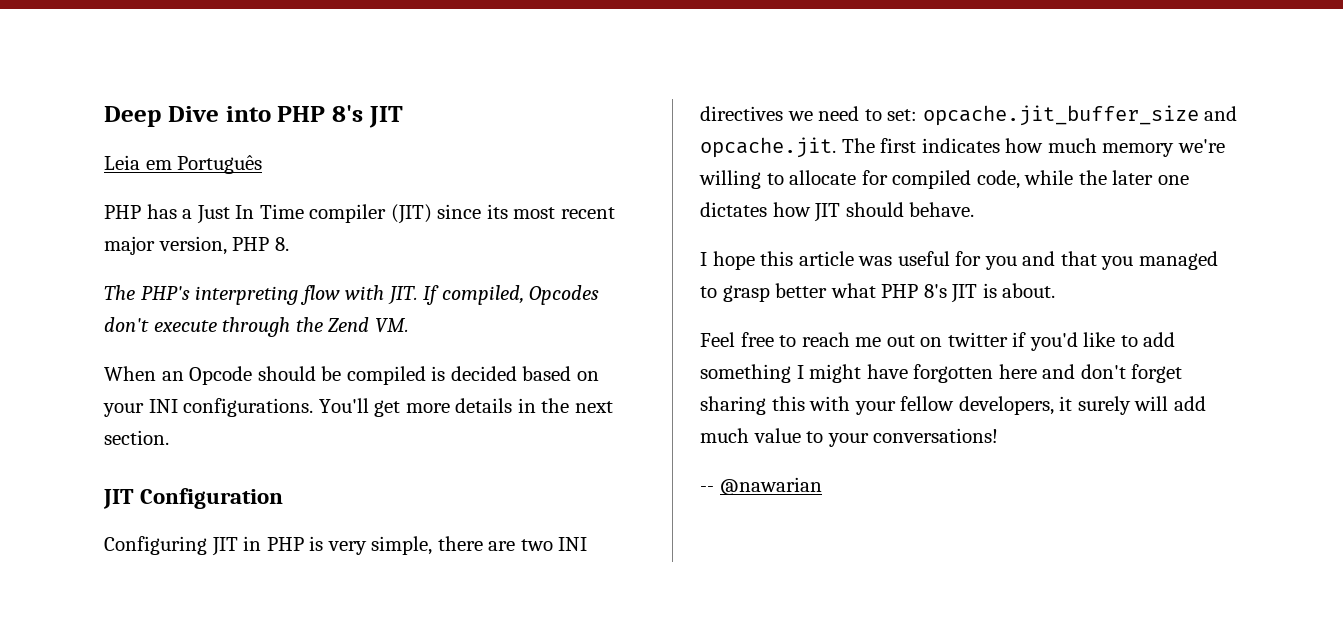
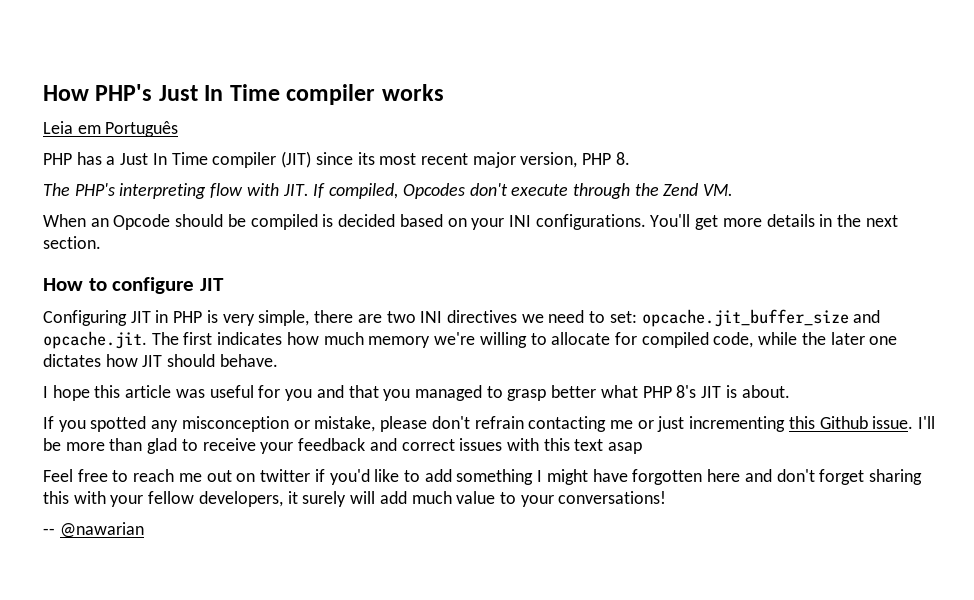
- Deep Dive into PHP 8's JIT
+ How PHP's Just In Time compiler works
- JIT Configuration
+ How to configure JIT
+ If you spotted any misconception or mistake, please don't refrain contacting me or just incrementing this Github issue. I'll be more than glad to receive your feedback and correct issues with this text asap

